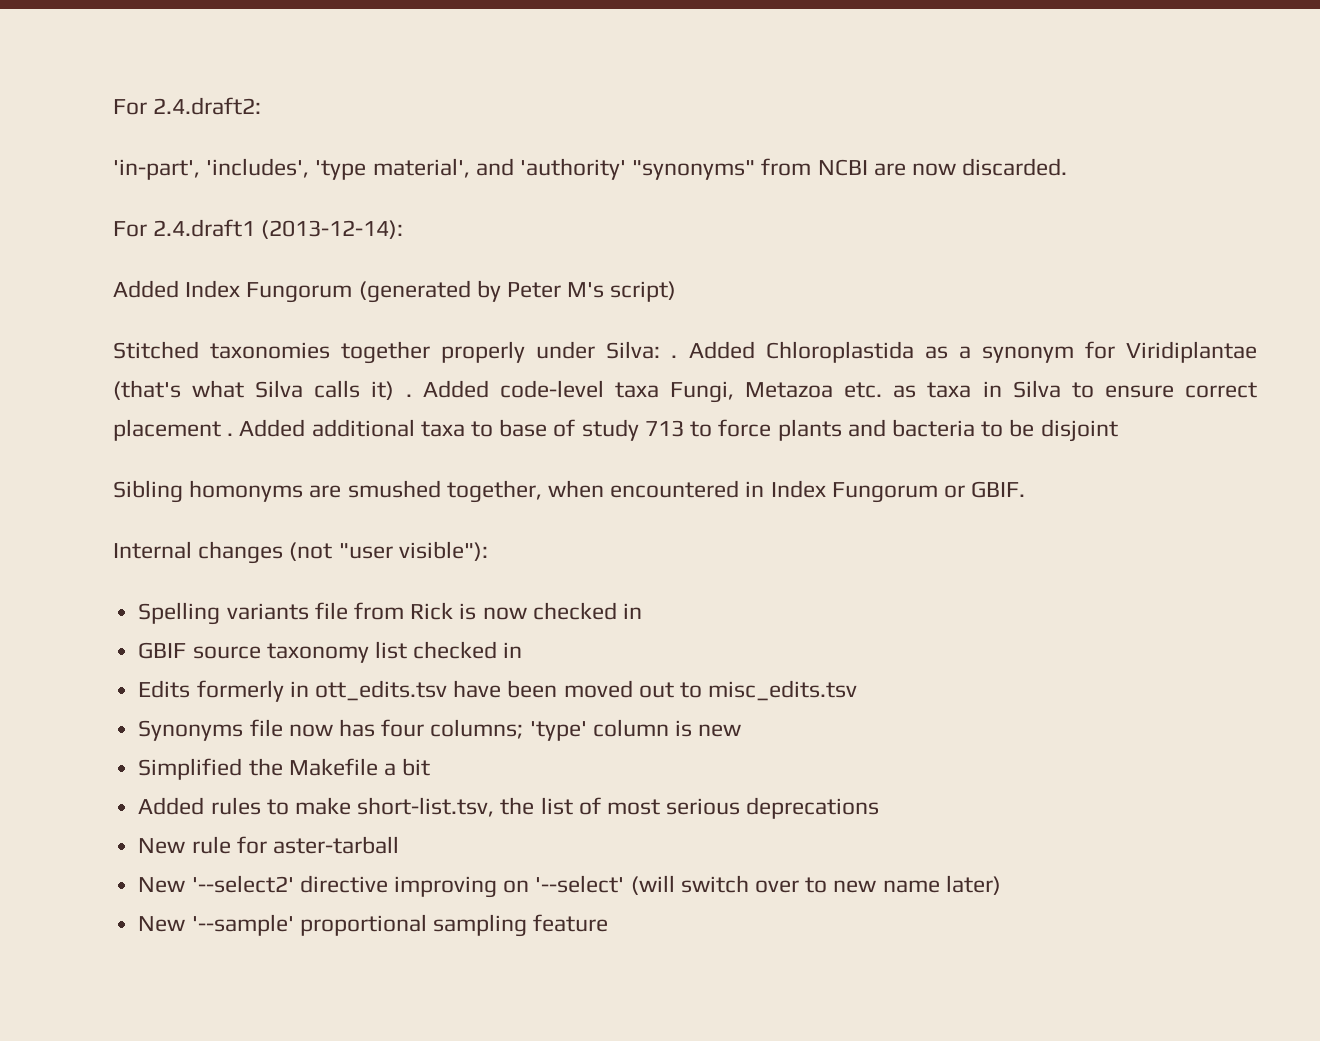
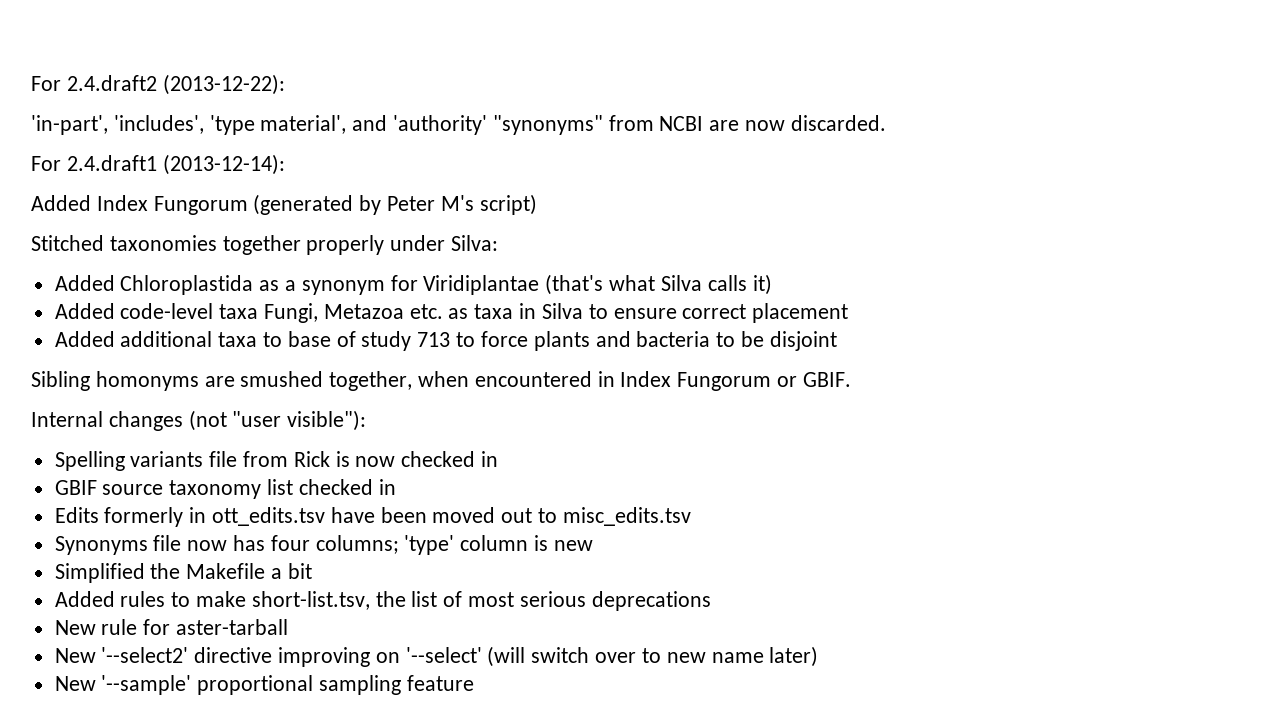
- For 2.4.draft2:
+ For 2.4.draft2 (2013-12-22):
- Stitched taxonomies together properly under Silva: . Added Chloroplastida as a synonym for Viridiplantae (that's what Silva calls it) . Added code-level taxa Fungi, Metazoa etc. as taxa in Silva to ensure correct placement . Added additional taxa to base of study 713 to force plants and bacteria to be disjoint
+ Stitched taxonomies together properly under Silva:
+ Added Chloroplastida as a synonym for Viridiplantae (that's what Silva calls it)
+ Added code-level taxa Fungi, Metazoa etc. as taxa in Silva to ensure correct placement
+ Added additional taxa to base of study 713 to force plants and bacteria to be disjoint

